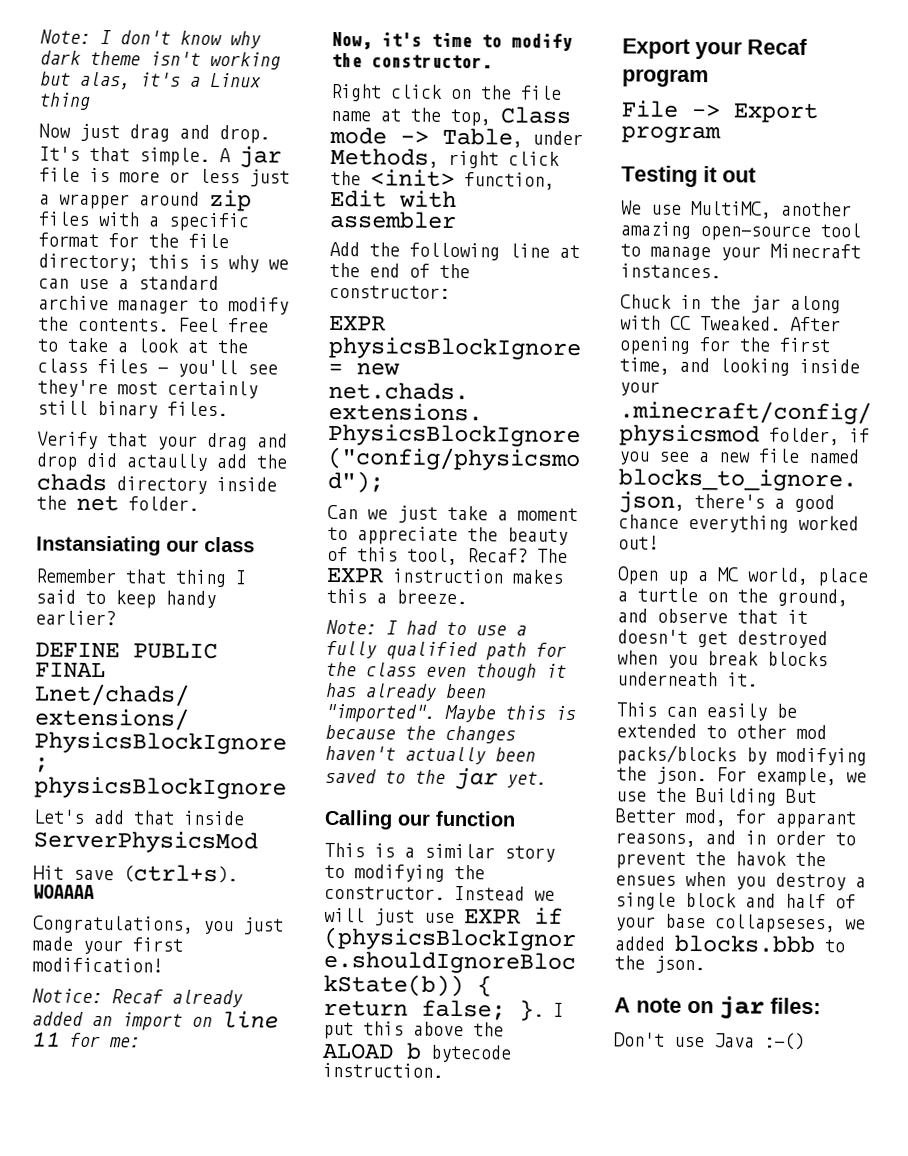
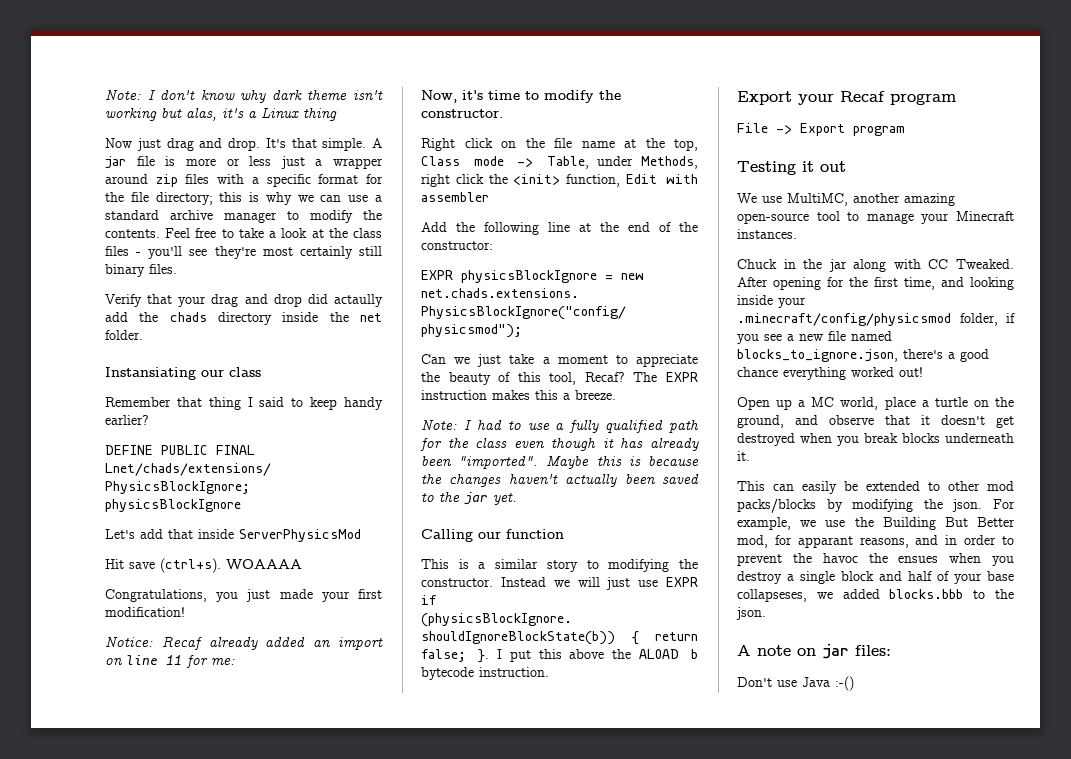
- For example, we use the Building But Better mod, for apparant reasons, and in order to prevent the havok the ensues when you destroy a single block and half of your base collapseses, we added blocks.bbb to the json.
+ For example, we use the Building But Better mod, for apparant reasons, and in order to prevent the havoc the ensues when you destroy a single block and half of your base collapseses, we added blocks.bbb to the json.

